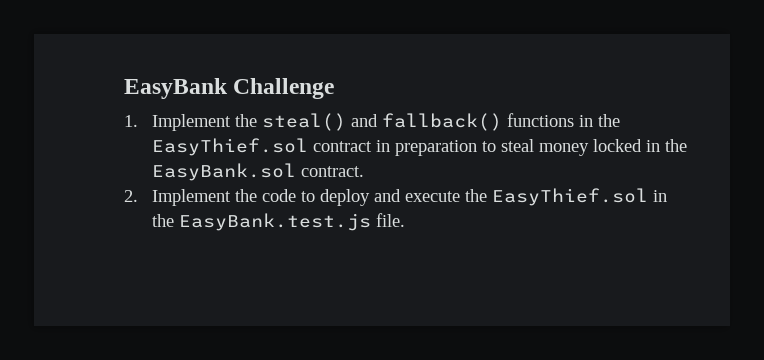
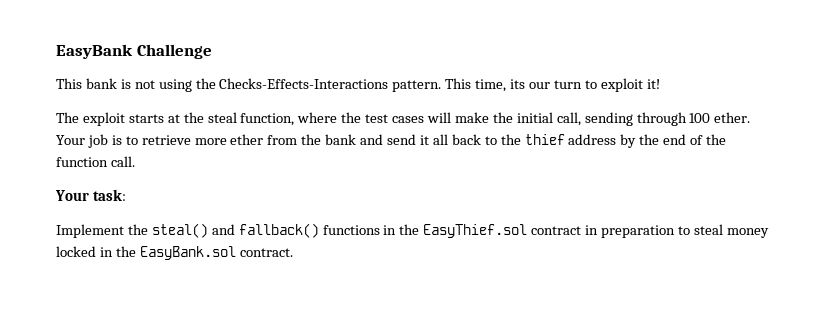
- 1. Implement the steal() and fallback() functions in the EasyThief.sol contract in preparation to steal money locked in the EasyBank.sol contract.
+ This bank is not using the Checks-Effects-Interactions pattern. This time, its our turn to exploit it!
+ The exploit starts at the steal function, where the test cases will make the initial call, sending through 100 ether. Your job is to retrieve more ether from the bank and send it all back to the thief address by the end of the function call.
+ Your task:
+ Implement the steal() and fallback() functions in the EasyThief.sol contract in preparation to steal money locked in the EasyBank.sol contract.
- 2. Implement the code to deploy and execute the EasyThief.sol in the EasyBank.test.js file.

